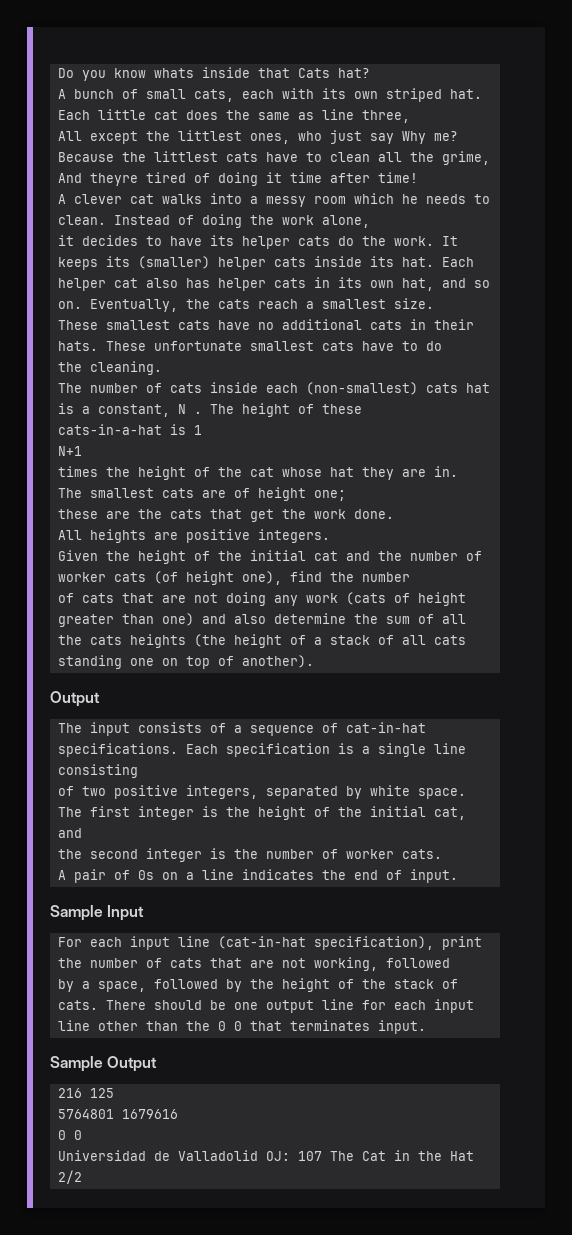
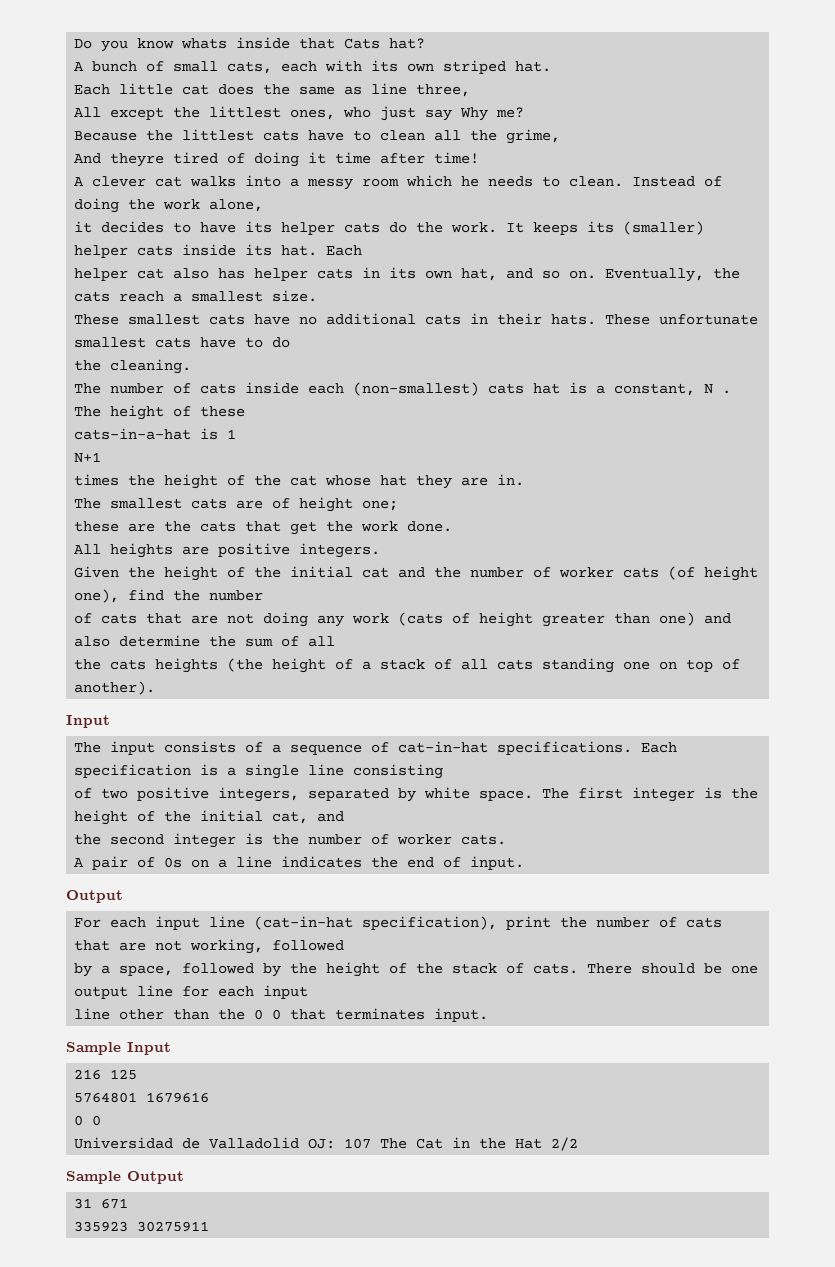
  the cats heights (the height of a stack of all cats standing one on top of another).
- Output
+ Input
  A pair of 0s on a line indicates the end of input.
- Sample Input
+ Output
- Sample Output
+ Sample Input
+ Sample Output
+ 31 671
+ 335923 30275911

